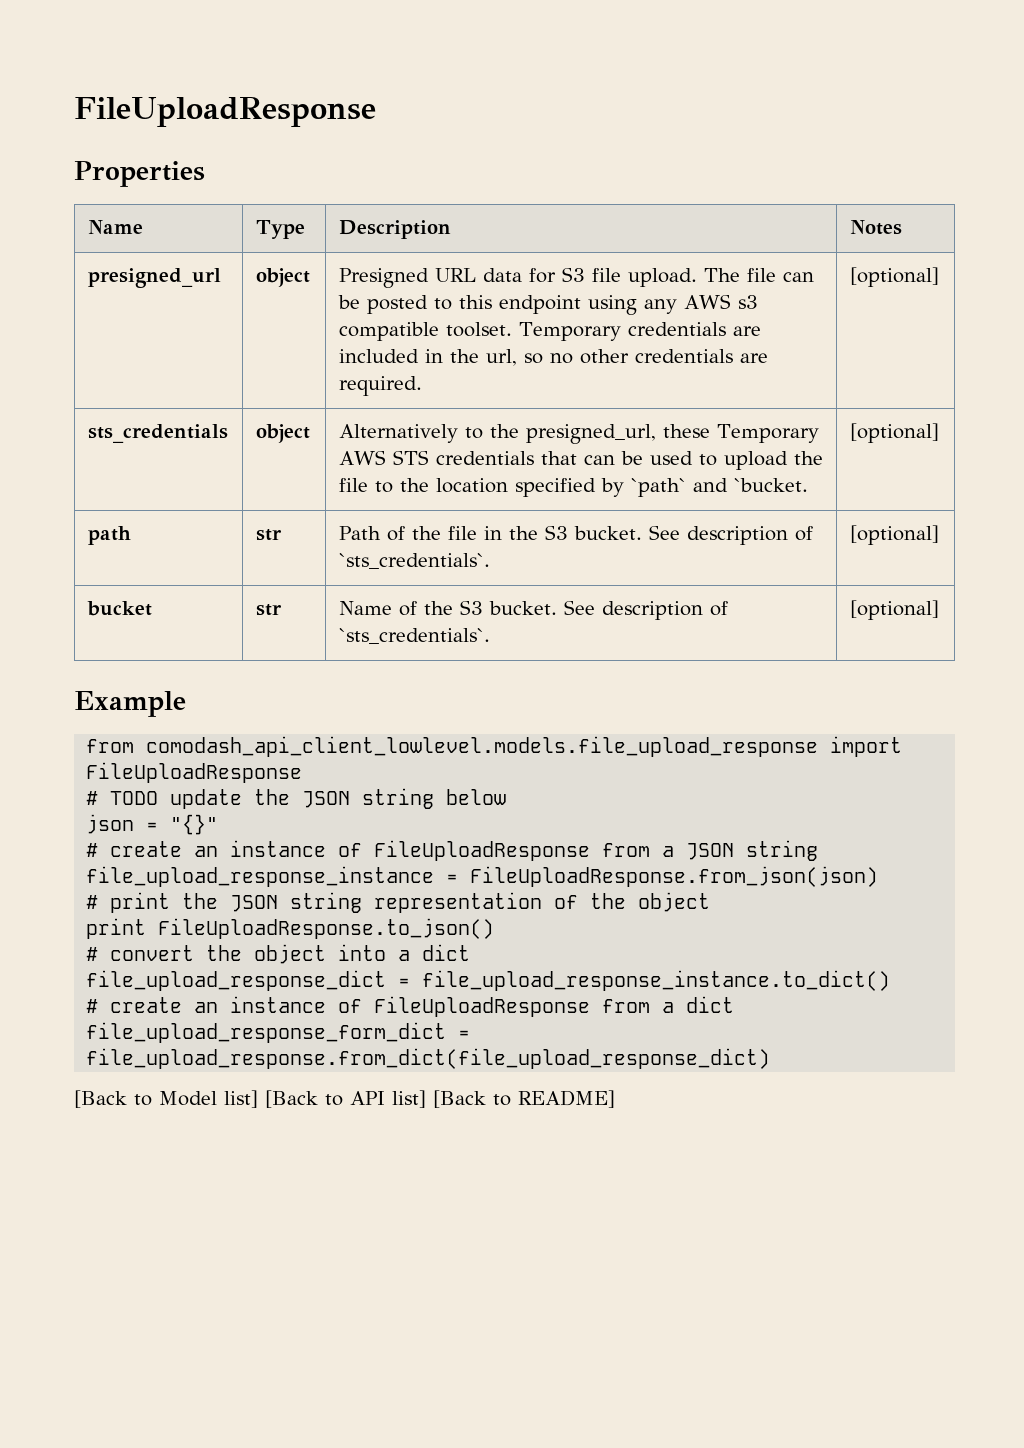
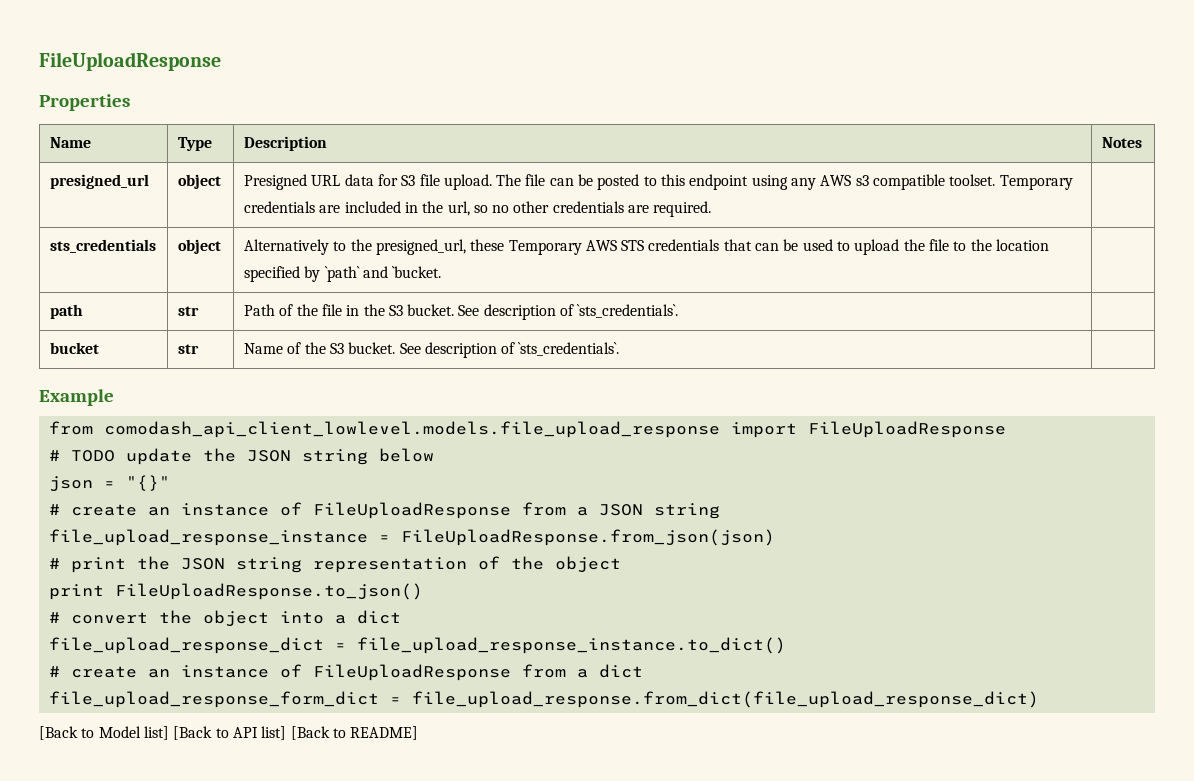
- presigned_url | object | Presigned URL data for S3 file upload. The file can be posted to this endpoint using any AWS s3 compatible toolset. Temporary credentials are included in the url, so no other credentials are required. | [optional]
+ presigned_url | object | Presigned URL data for S3 file upload. The file can be posted to this endpoint using any AWS s3 compatible toolset. Temporary credentials are included in the url, so no other credentials are required. |
- sts_credentials | object | Alternatively to the presigned_url, these Temporary AWS STS credentials that can be used to upload the file to the location specified by `path` and `bucket. | [optional]
+ sts_credentials | object | Alternatively to the presigned_url, these Temporary AWS STS credentials that can be used to upload the file to the location specified by `path` and `bucket. |
- path | str | Path of the file in the S3 bucket. See description of `sts_credentials`. | [optional]
+ path | str | Path of the file in the S3 bucket. See description of `sts_credentials`. |
- bucket | str | Name of the S3 bucket. See description of `sts_credentials`. | [optional]
+ bucket | str | Name of the S3 bucket. See description of `sts_credentials`. |

